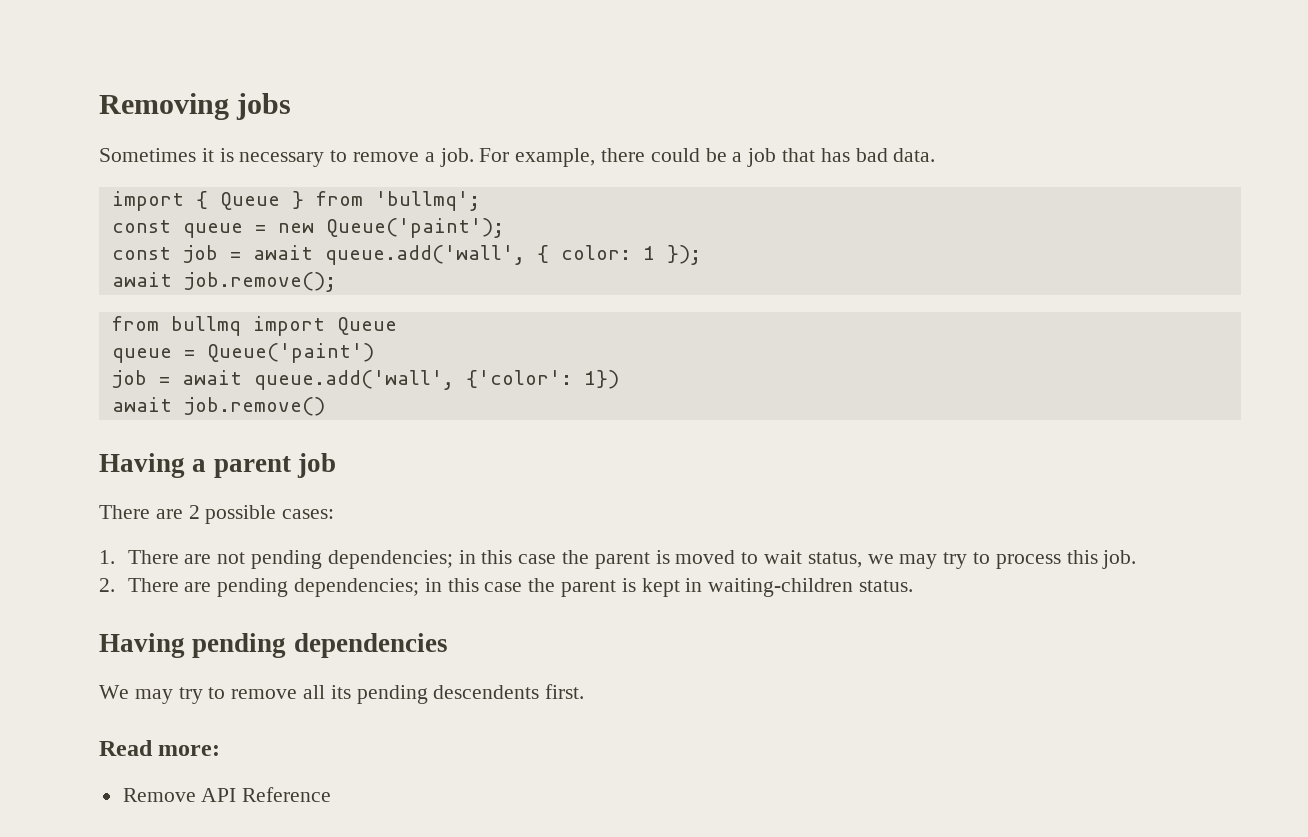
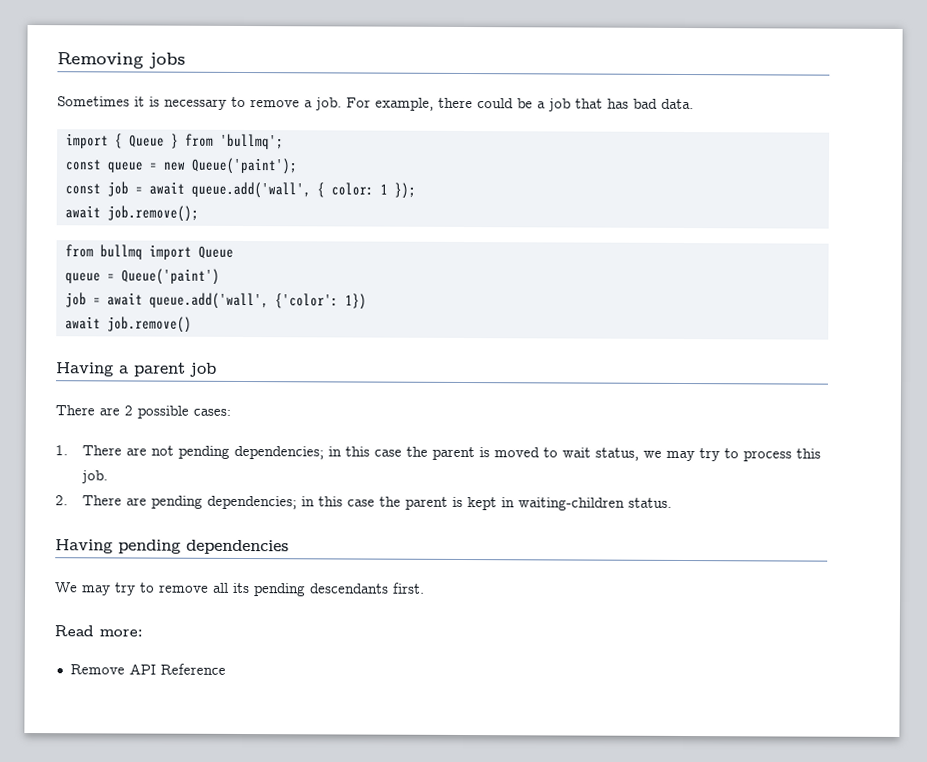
- We may try to remove all its pending descendents first.
+ We may try to remove all its pending descendants first.

